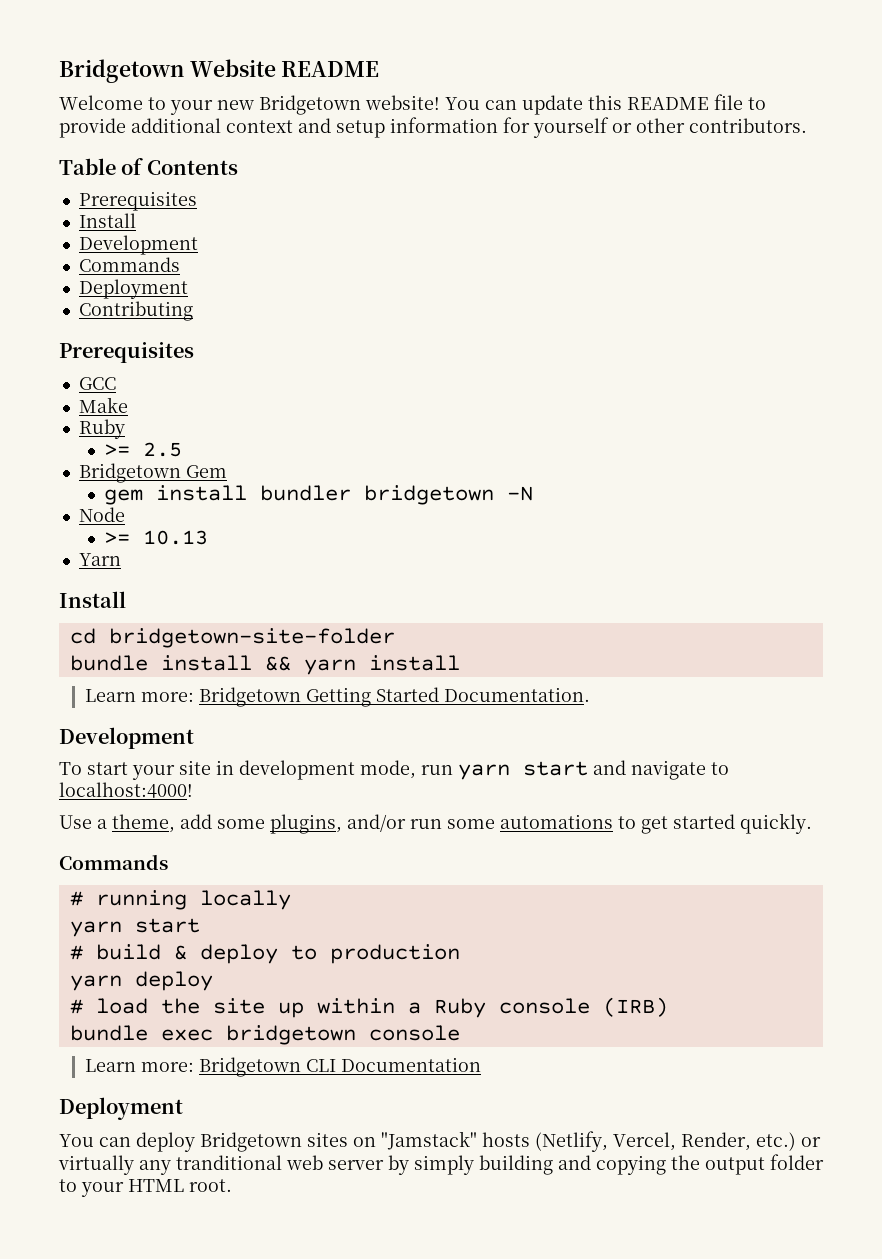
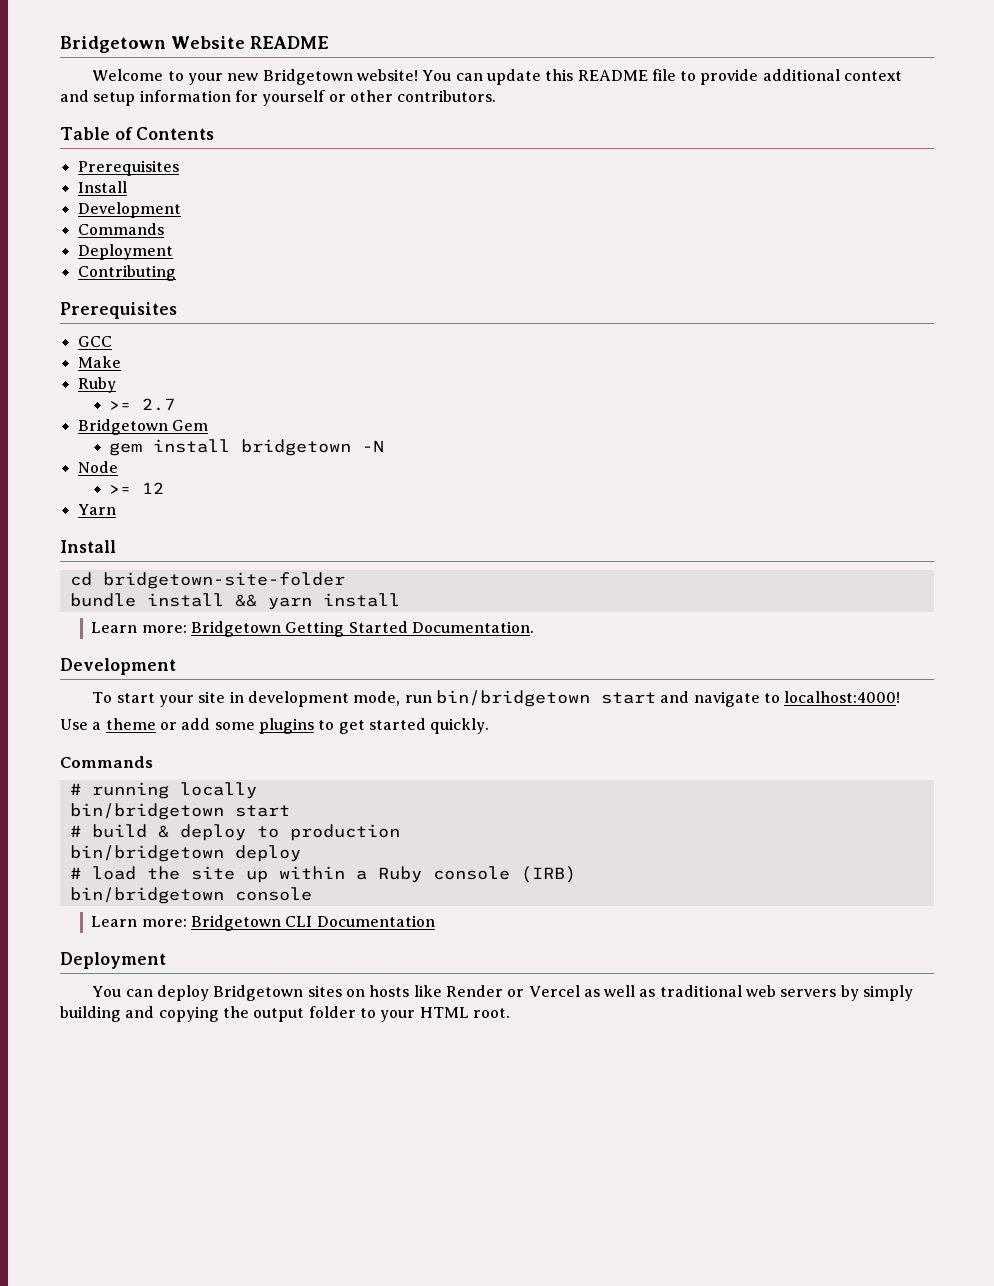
- >= 2.5
+ >= 2.7
- gem install bundler bridgetown -N
+ gem install bridgetown -N
- >= 10.13
+ >= 12
- To start your site in development mode, run yarn start and navigate to localhost:4000!
+ To start your site in development mode, run bin/bridgetown start and navigate to localhost:4000!
- Use a theme, add some plugins, and/or run some automations to get started quickly.
+ Use a theme or add some plugins to get started quickly.
  # running locally
- yarn start
+ bin/bridgetown start
- yarn deploy
+ bin/bridgetown deploy
- bundle exec bridgetown console
+ bin/bridgetown console
- You can deploy Bridgetown sites on "Jamstack" hosts (Netlify, Vercel, Render, etc.) or virtually any tranditional web server by simply building and copying the output folder to your HTML root.
+ You can deploy Bridgetown sites on hosts like Render or Vercel as well as traditional web servers by simply building and copying the output folder to your HTML root.

